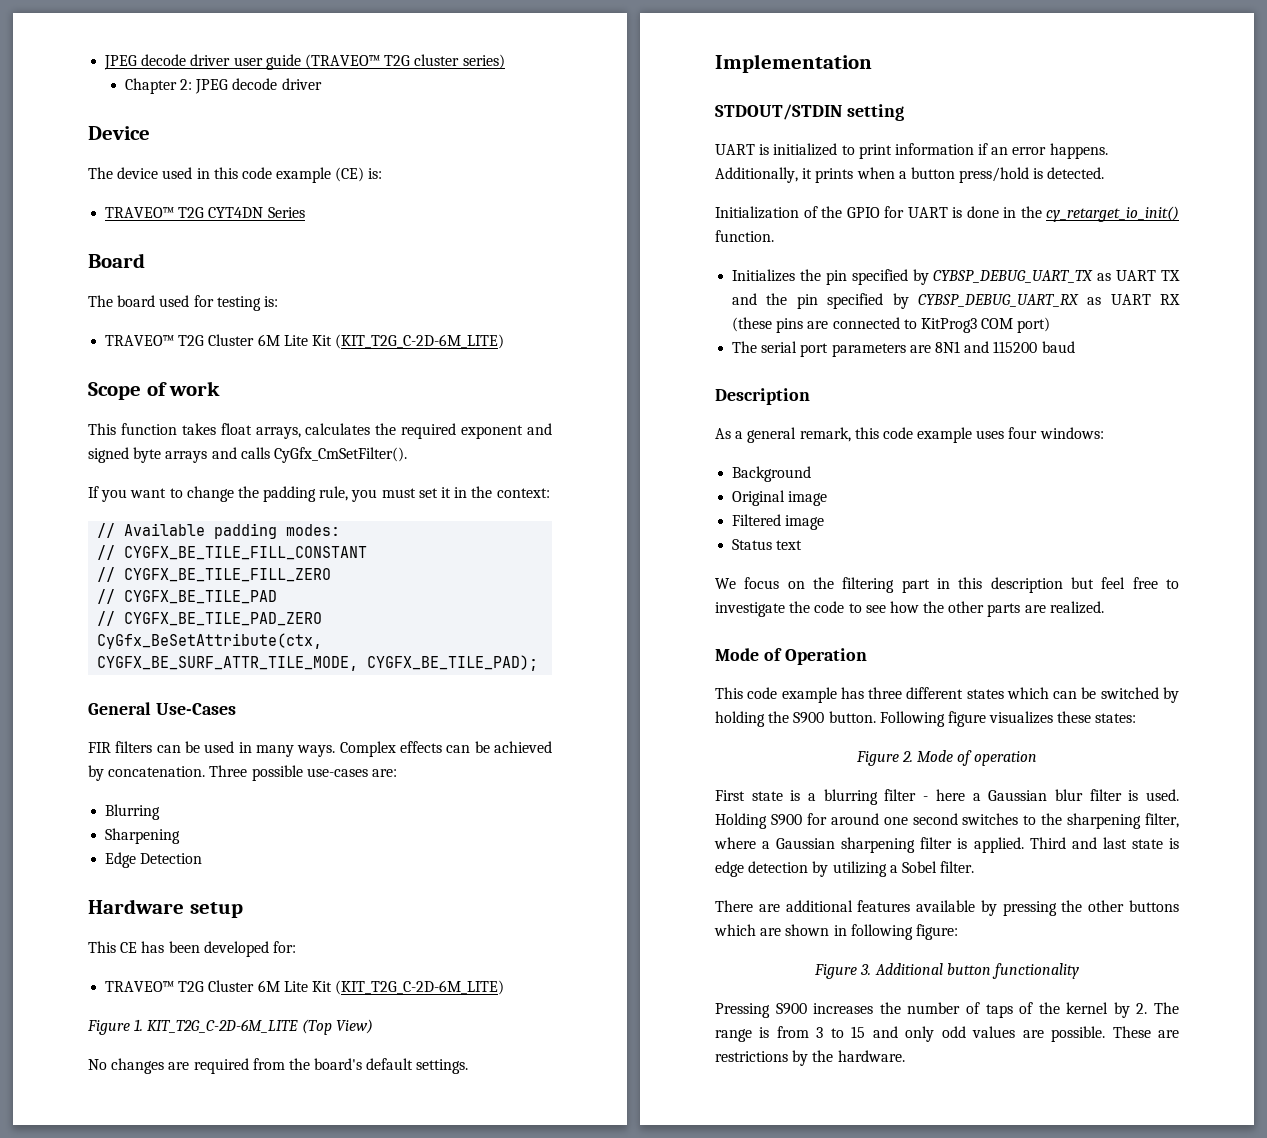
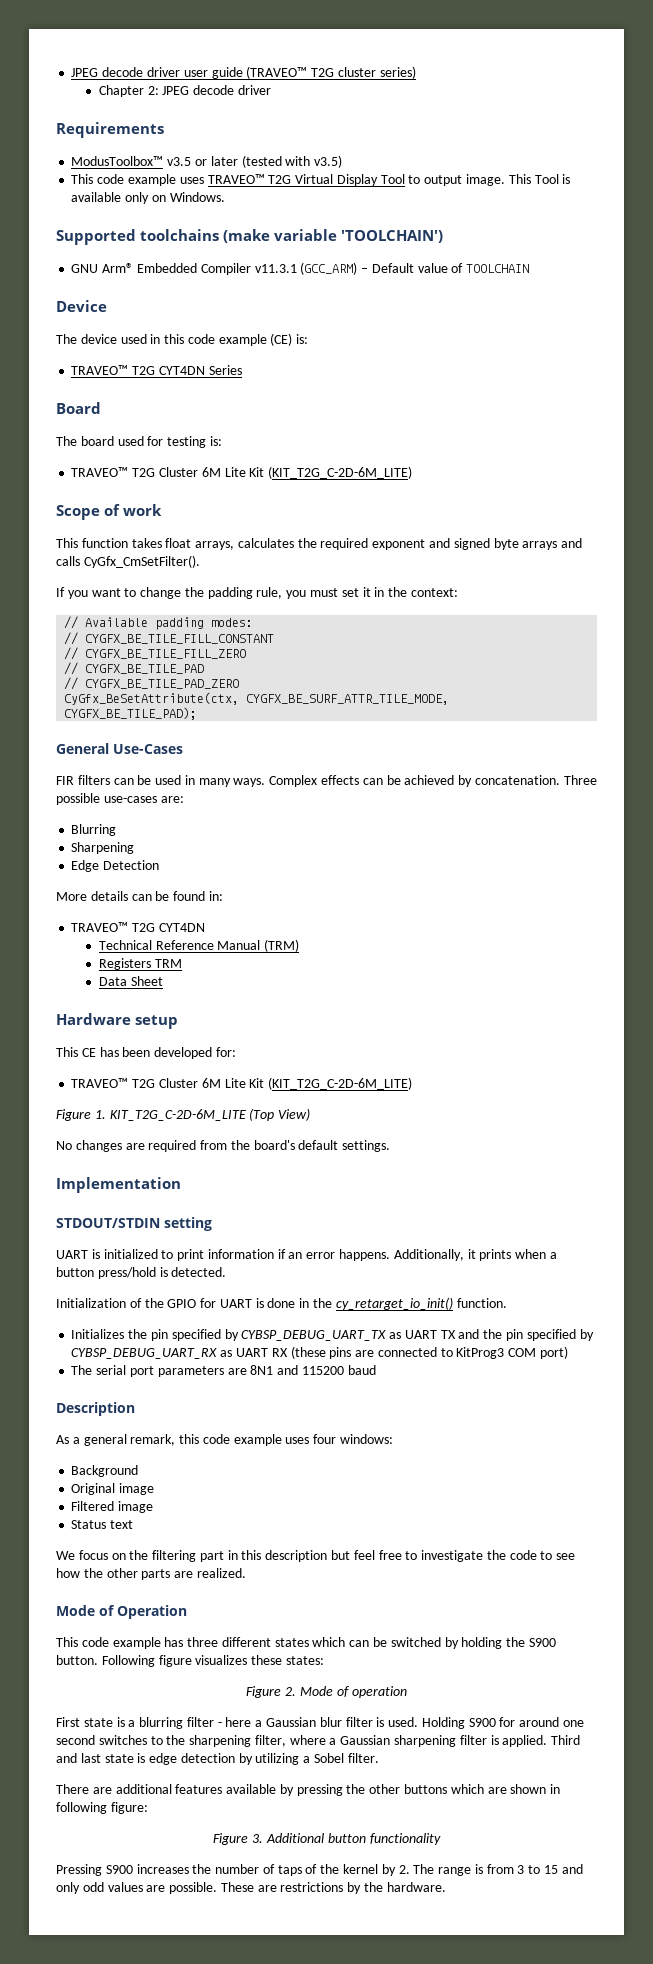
+ Requirements
+ ModusToolbox™ v3.5 or later (tested with v3.5)
+ This code example uses TRAVEO™ T2G Virtual Display Tool to output image. This Tool is available only on Windows.
+ Supported toolchains (make variable 'TOOLCHAIN')
+ GNU Arm® Embedded Compiler v11.3.1 (GCC_ARM) – Default value of TOOLCHAIN
+ More details can be found in:
+ TRAVEO™ T2G CYT4DN
+ Technical Reference Manual (TRM)
+ Registers TRM
+ Data Sheet

